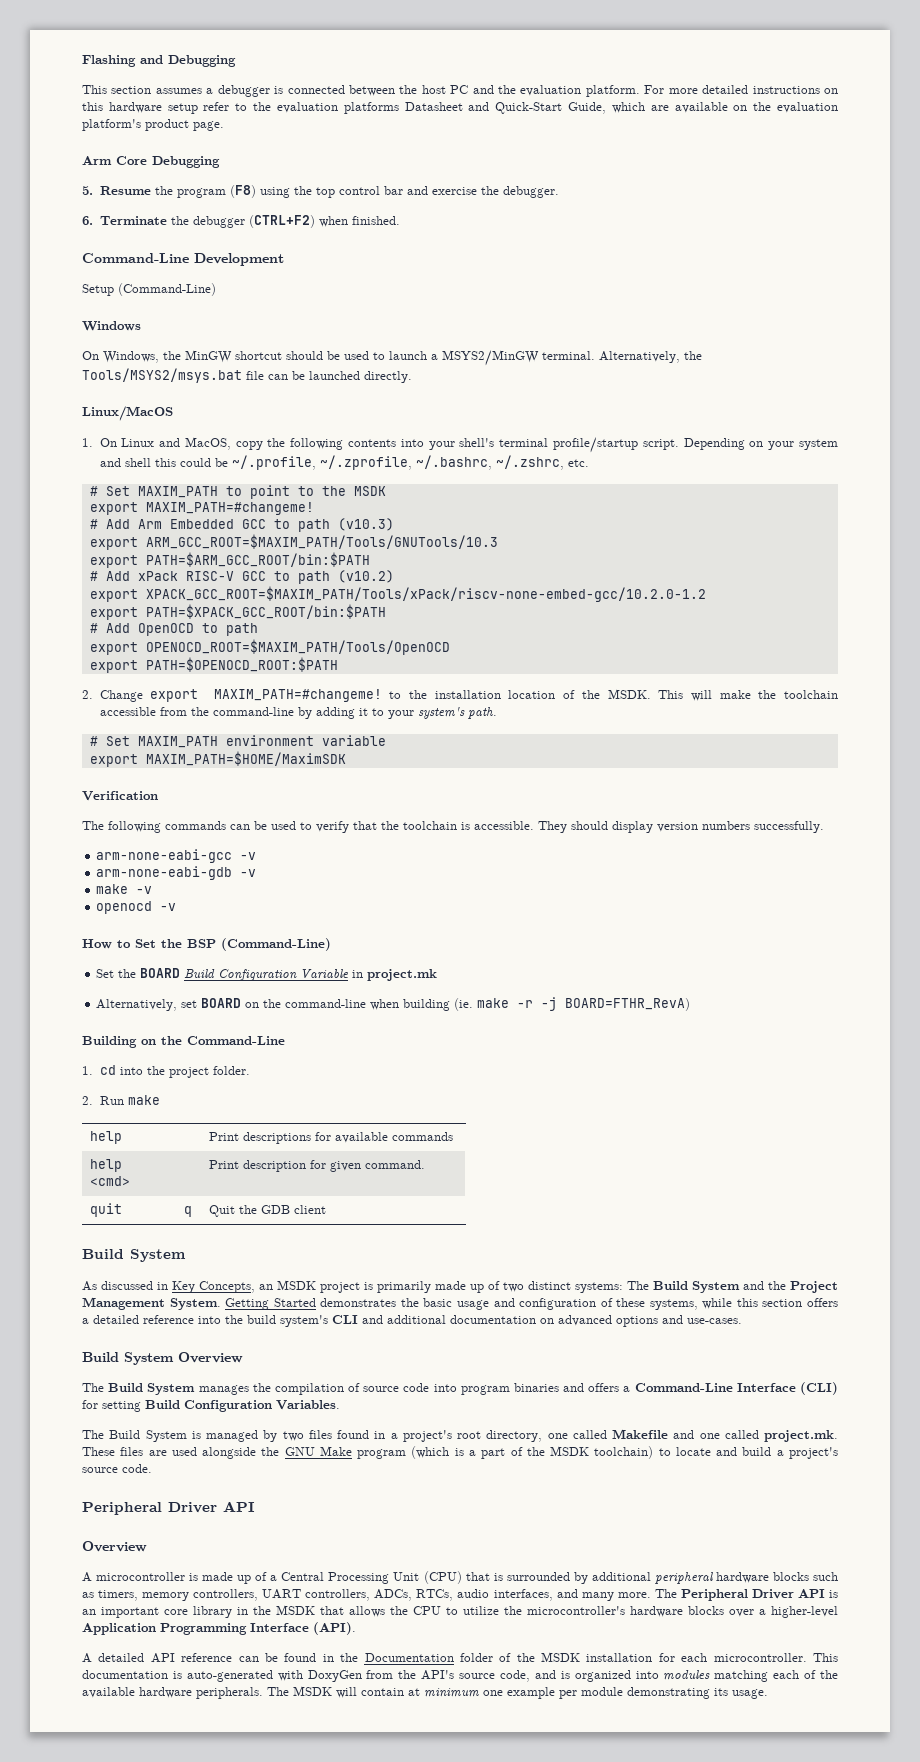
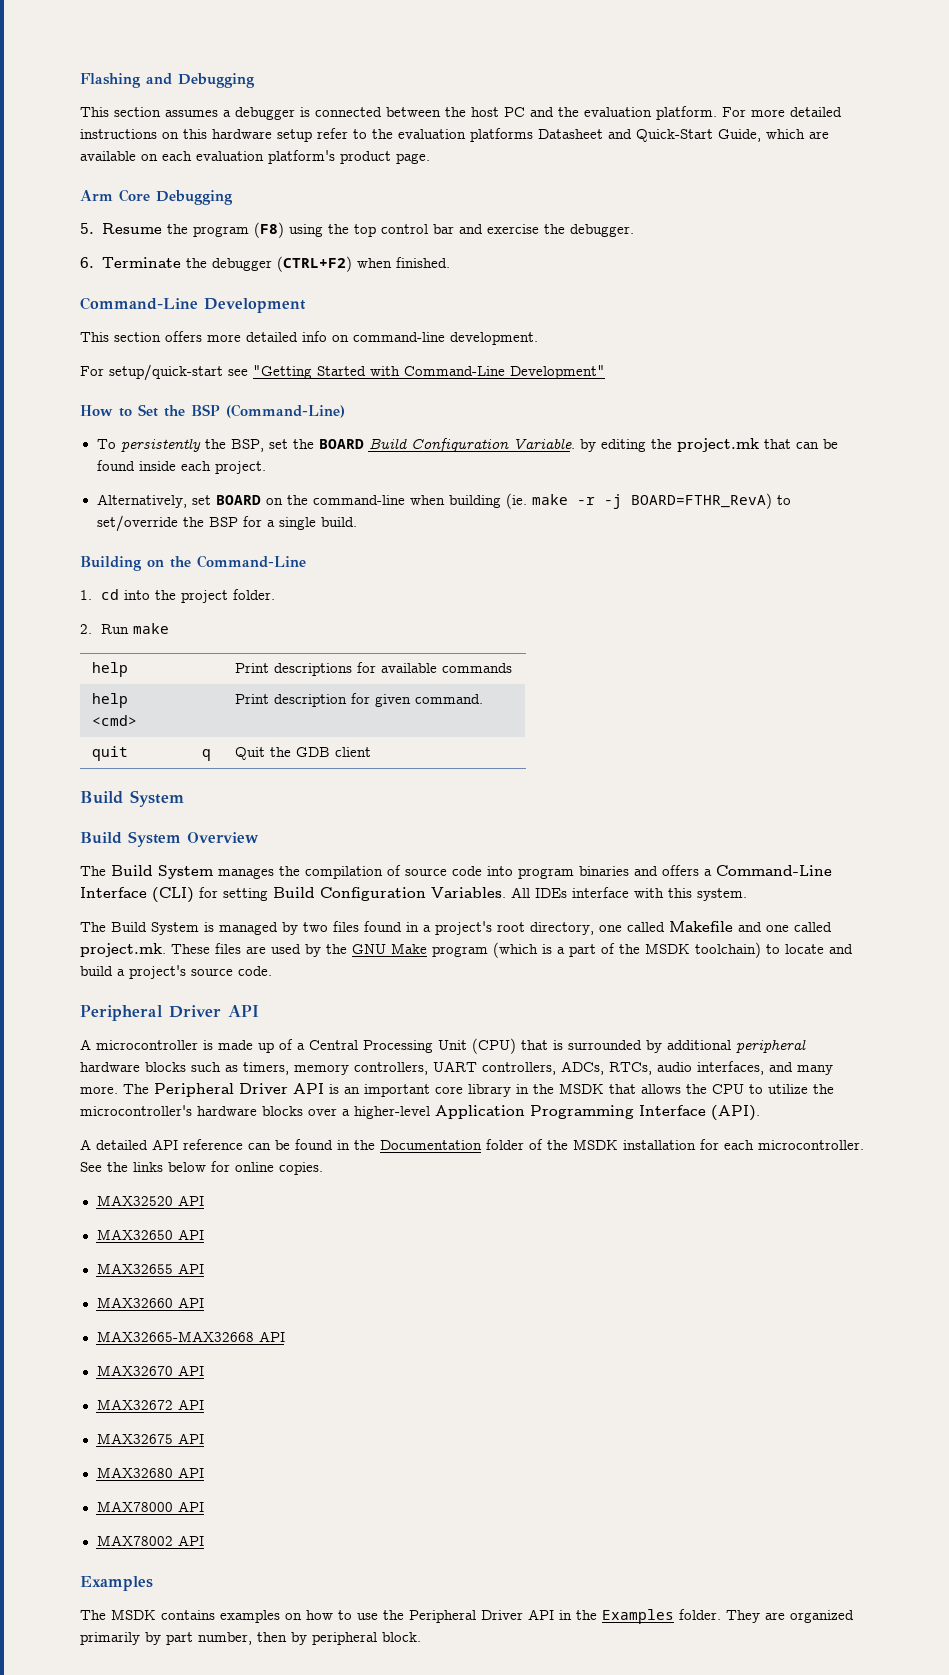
- For more detailed instructions on this hardware setup refer to the evaluation platforms Datasheet and Quick-Start Guide, which are available on the evaluation platform's product page.
+ For more detailed instructions on this hardware setup refer to the evaluation platforms Datasheet and Quick-Start Guide, which are available on each evaluation platform's product page.
- Setup (Command-Line)
- Windows
- On Windows, the MinGW shortcut should be used to launch a MSYS2/MinGW terminal. Alternatively, the Tools/MSYS2/msys.bat file can be launched directly.
- Linux/MacOS
- 1. On Linux and MacOS, copy the following contents into your shell's terminal profile/startup script. Depending on your system and shell this could be ~/.profile, ~/.zprofile, ~/.bashrc, ~/.zshrc, etc.
- # Set MAXIM_PATH to point to the MSDK
- export MAXIM_PATH=#changeme!
- # Add Arm Embedded GCC to path (v10.3)
- export ARM_GCC_ROOT=$MAXIM_PATH/Tools/GNUTools/10.3
- export PATH=$ARM_GCC_ROOT/bin:$PATH
- # Add xPack RISC-V GCC to path (v10.2)
- export XPACK_GCC_ROOT=$MAXIM_PATH/Tools/xPack/riscv-none-embed-gcc/10.2.0-1.2
- export PATH=$XPACK_GCC_ROOT/bin:$PATH
- # Add OpenOCD to path
- export OPENOCD_ROOT=$MAXIM_PATH/Tools/OpenOCD
- export PATH=$OPENOCD_ROOT:$PATH
- 2. Change export MAXIM_PATH=#changeme! to the installation location of the MSDK. This will make the toolchain accessible from the command-line by adding it to your system's path.
- # Set MAXIM_PATH environment variable
- export MAXIM_PATH=$HOME/MaximSDK
- Verification
- The following commands can be used to verify that the toolchain is accessible. They should display version numbers successfully.
- arm-none-eabi-gcc -v
- arm-none-eabi-gdb -v
- make -v
- openocd -v
+ This section offers more detailed info on command-line development.
+ For setup/quick-start see "Getting Started with Command-Line Development"
- Set the BOARD Build Configuration Variable in project.mk
+ To persistently the BSP, set the BOARD Build Configuration Variable. by editing the project.mk that can be found inside each project.
- Alternatively, set BOARD on the command-line when building (ie. make -r -j BOARD=FTHR_RevA)
+ Alternatively, set BOARD on the command-line when building (ie. make -r -j BOARD=FTHR_RevA) to set/override the BSP for a single build.
- As discussed in Key Concepts, an MSDK project is primarily made up of two distinct systems: The Build System and the Project Management System. Getting Started demonstrates the basic usage and configuration of these systems, while this section offers a detailed reference into the build system's CLI and additional documentation on advanced options and use-cases.
+ All IDEs interface with this system.
- The Build System is managed by two files found in a project's root directory, one called Makefile and one called project.mk. These files are used alongside the GNU Make program (which is a part of the MSDK toolchain) to locate and build a project's source code.
+ The Build System is managed by two files found in a project's root directory, one called Makefile and one called project.mk. These files are used by the GNU Make program (which is a part of the MSDK toolchain) to locate and build a project's source code.
  Peripheral Driver API
- Overview
- This documentation is auto-generated with DoxyGen from the API's source code, and is organized into modules matching each of the available hardware peripherals. The MSDK will contain at minimum one example per module demonstrating its usage.
+ See the links below for online copies.
+ MAX32520 API
+ MAX32650 API
+ MAX32655 API
+ MAX32660 API
+ MAX32665-MAX32668 API
+ MAX32670 API
+ MAX32672 API
+ MAX32675 API
+ MAX32680 API
+ MAX78000 API
+ MAX78002 API
+ Examples
+ The MSDK contains examples on how to use the Peripheral Driver API in the Examples folder. They are organized primarily by part number, then by peripheral block.

